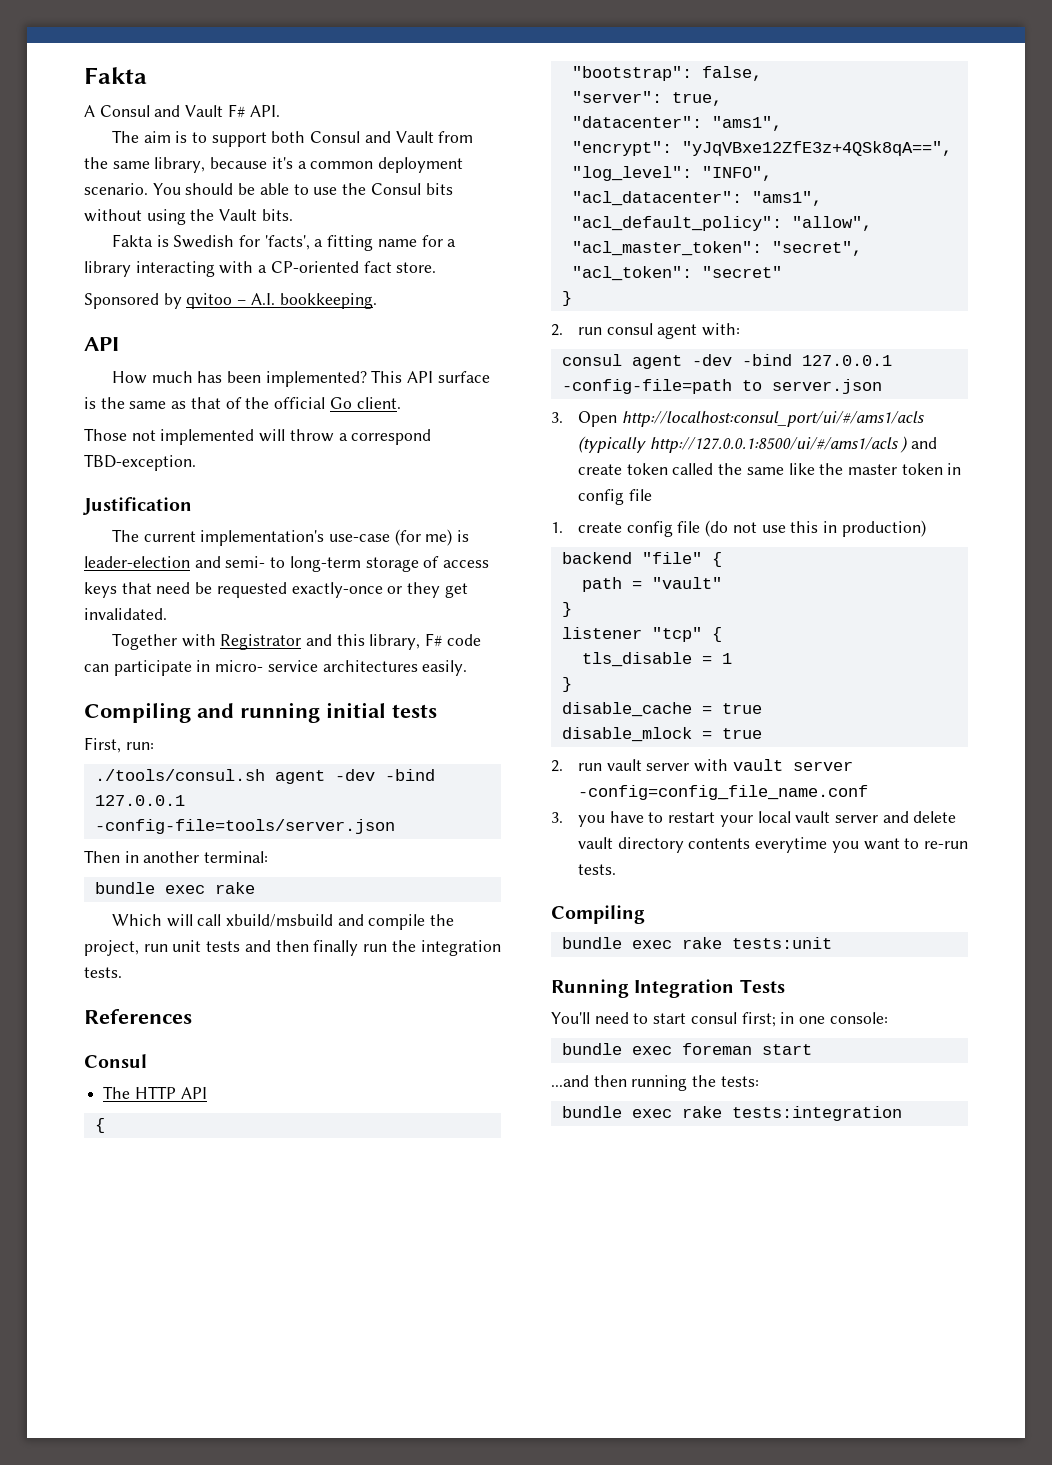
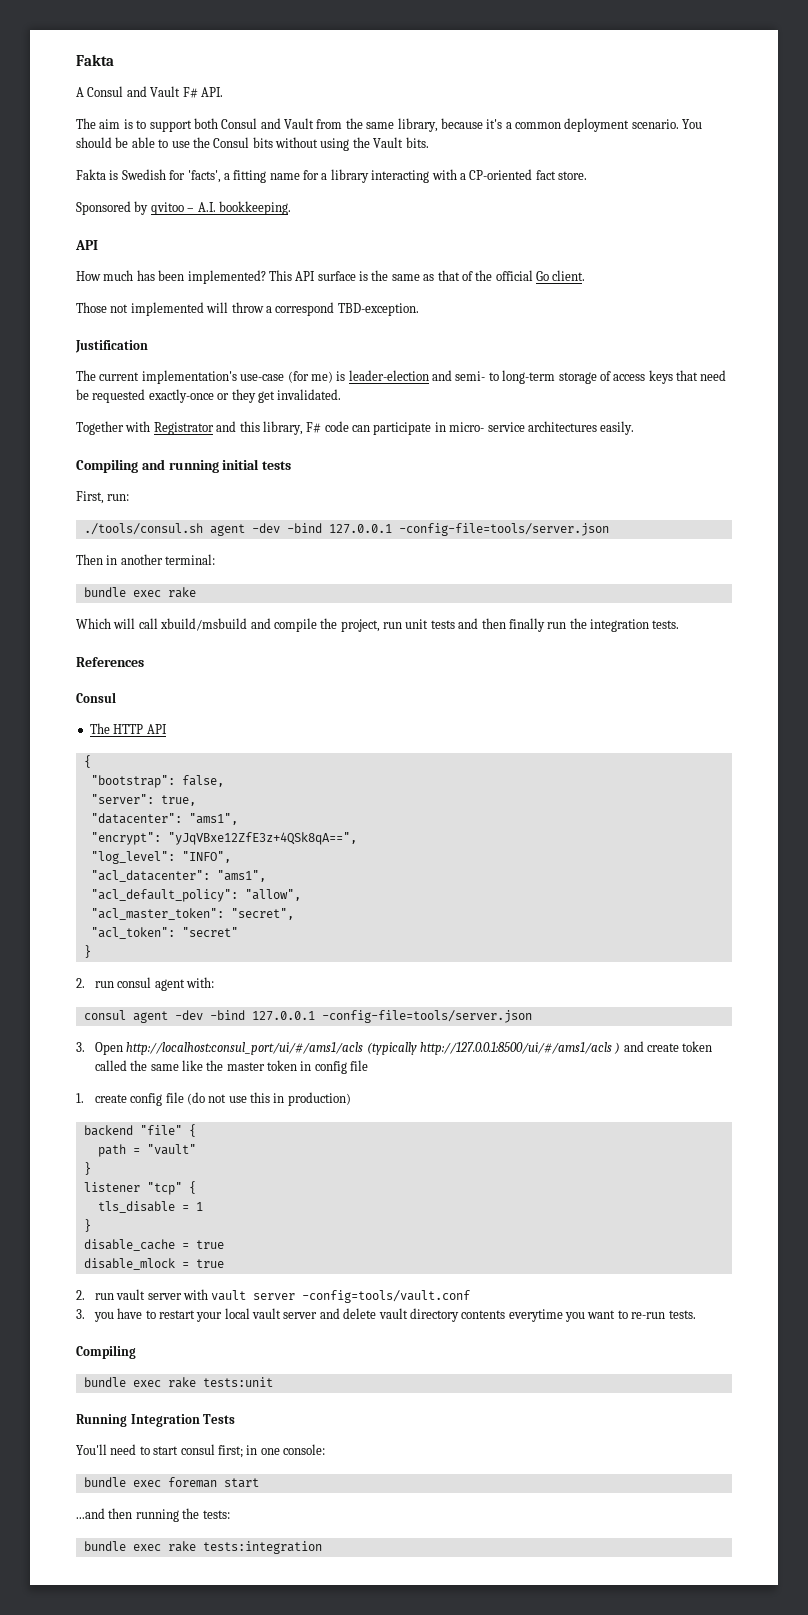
- consul agent -dev -bind 127.0.0.1 -config-file=path to server.json
+ consul agent -dev -bind 127.0.0.1 -config-file=tools/server.json
- 2. run vault server with vault server -config=config_file_name.conf
+ 2. run vault server with vault server -config=tools/vault.conf

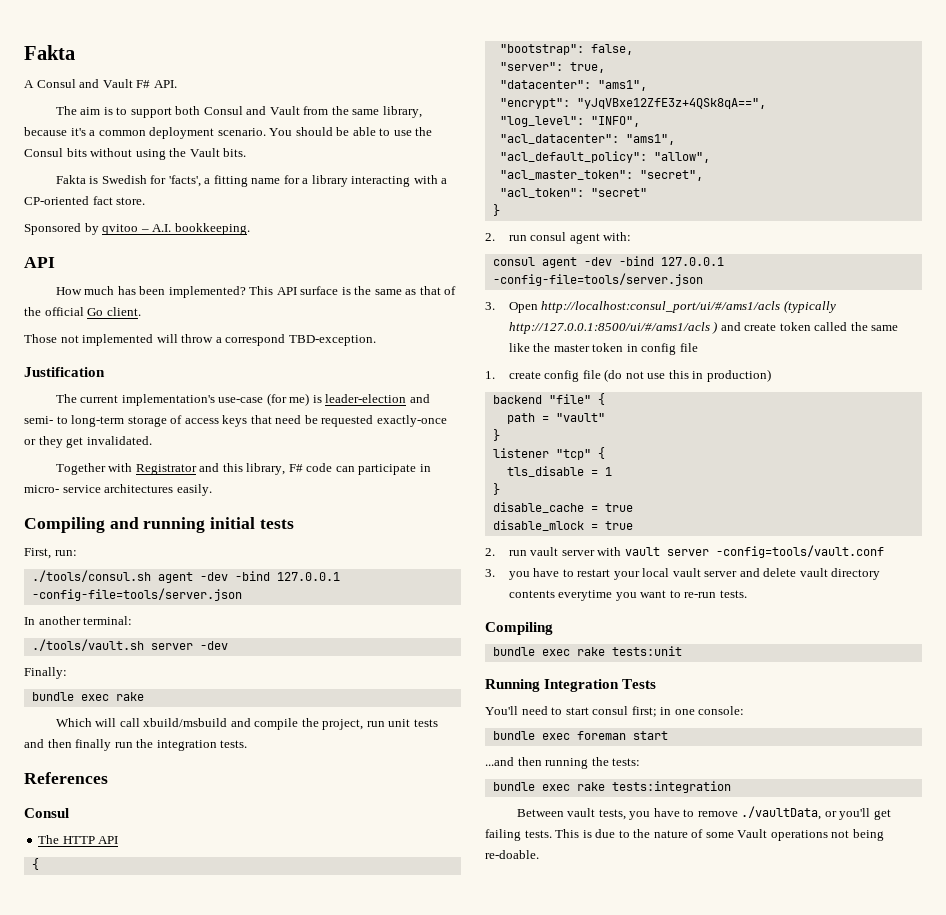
- Then in another terminal:
+ In another terminal:
+ ./tools/vault.sh server -dev
+ Finally:
+ Between vault tests, you have to remove ./vaultData, or you'll get failing tests. This is due to the nature of some Vault operations not being re-doable.

